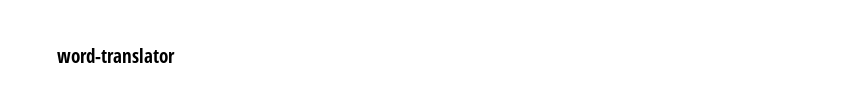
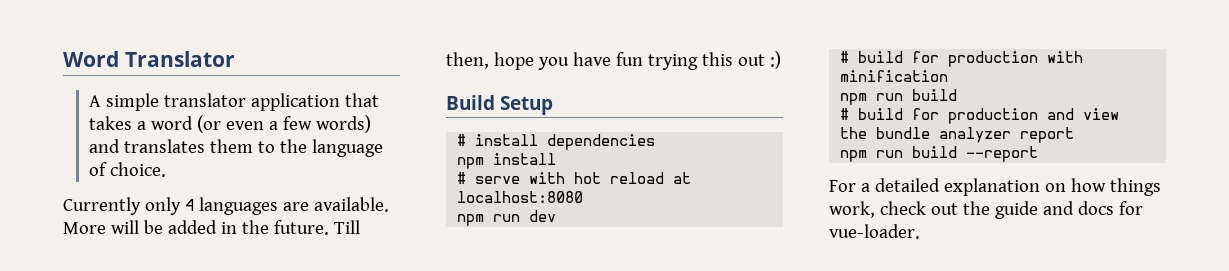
- word-translator
+ Word Translator
+ A simple translator application that takes a word (or even a few words) and translates them to the language of choice.
+ Currently only 4 languages are available. More will be added in the future. Till then, hope you have fun trying this out :)
+ Build Setup
+ # install dependencies
+ npm install
+ # serve with hot reload at localhost:8080
+ npm run dev
+ # build for production with minification
+ npm run build
+ # build for production and view the bundle analyzer report
+ npm run build --report
+ For a detailed explanation on how things work, check out the guide and docs for vue-loader.

